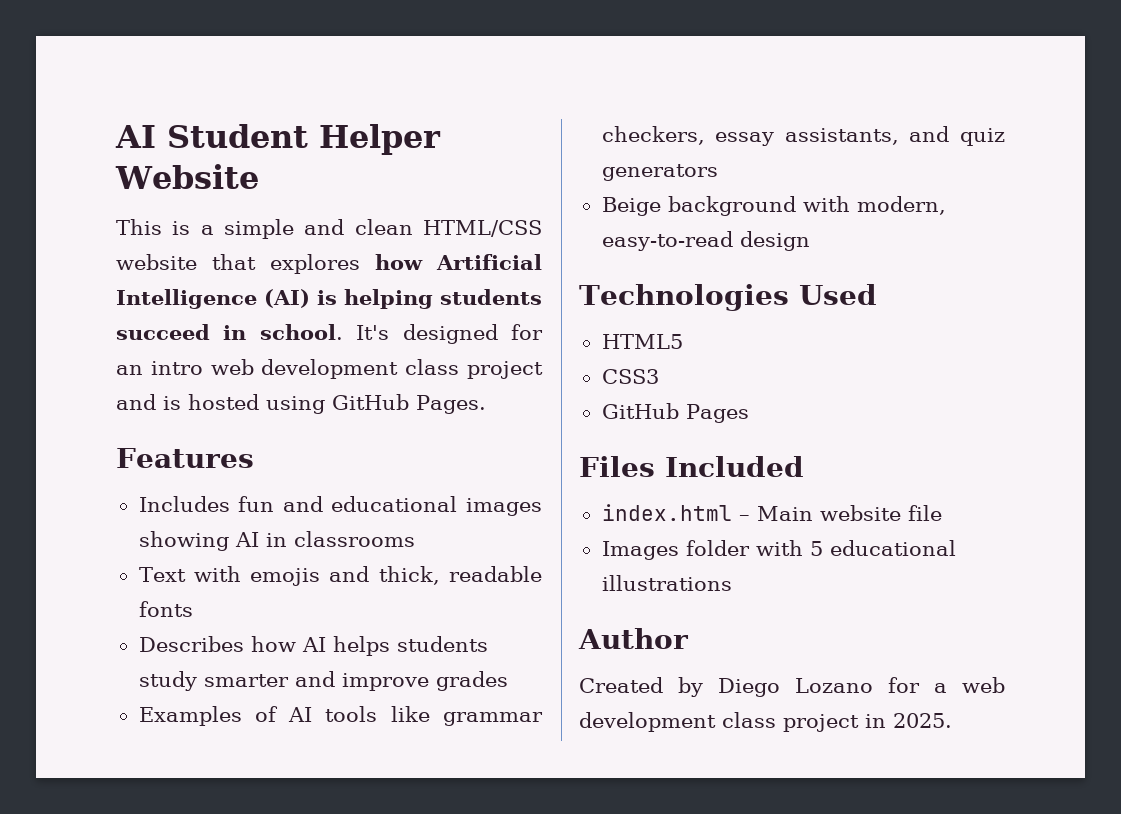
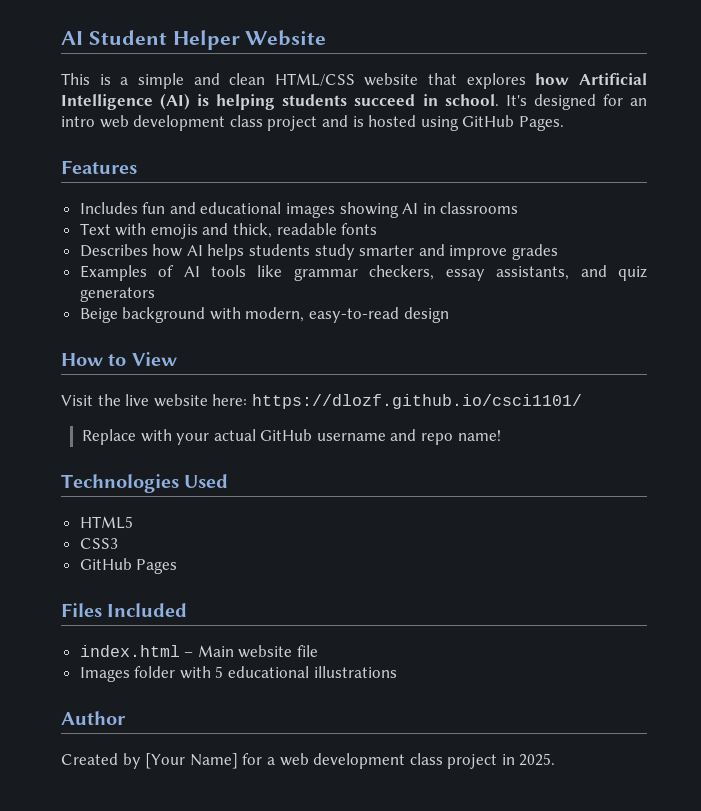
+ How to View
+ Visit the live website here: https://dlozf.github.io/csci1101/
+ Replace with your actual GitHub username and repo name!
- Created by Diego Lozano for a web development class project in 2025.
+ Created by [Your Name] for a web development class project in 2025.

